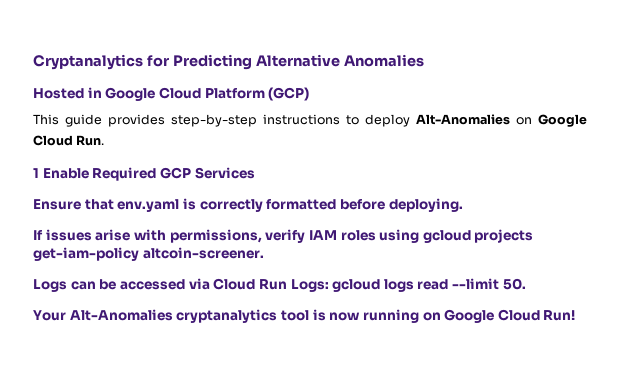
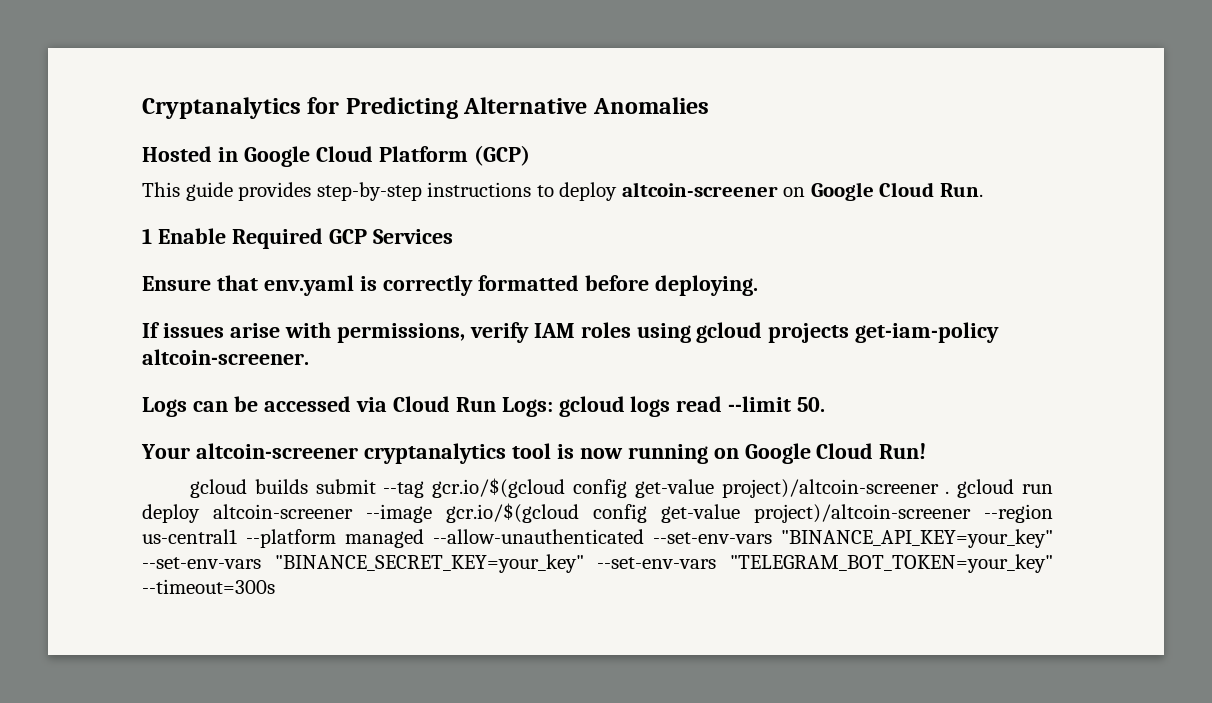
- This guide provides step-by-step instructions to deploy Alt-Anomalies on Google Cloud Run.
+ This guide provides step-by-step instructions to deploy altcoin-screener on Google Cloud Run.
- Your Alt-Anomalies cryptanalytics tool is now running on Google Cloud Run!
+ Your altcoin-screener cryptanalytics tool is now running on Google Cloud Run!
+ gcloud builds submit --tag gcr.io/$(gcloud config get-value project)/altcoin-screener . gcloud run deploy altcoin-screener --image gcr.io/$(gcloud config get-value project)/altcoin-screener --region us-central1 --platform managed --allow-unauthenticated --set-env-vars "BINANCE_API_KEY=your_key" --set-env-vars "BINANCE_SECRET_KEY=your_key" --set-env-vars "TELEGRAM_BOT_TOKEN=your_key" --timeout=300s

